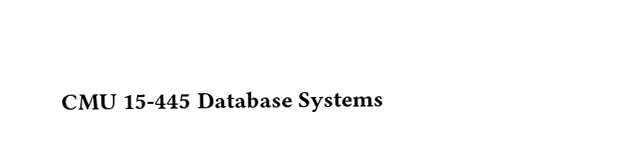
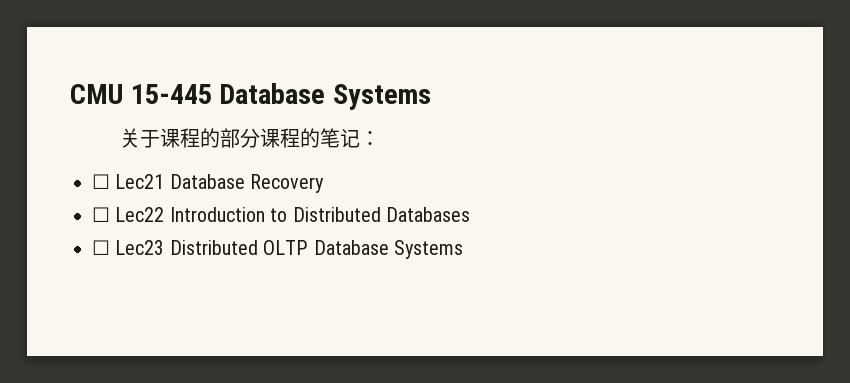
+ 关于课程的部分课程的笔记：
+ ☐ Lec21 Database Recovery
+ ☐ Lec22 Introduction to Distributed Databases
+ ☐ Lec23 Distributed OLTP Database Systems

